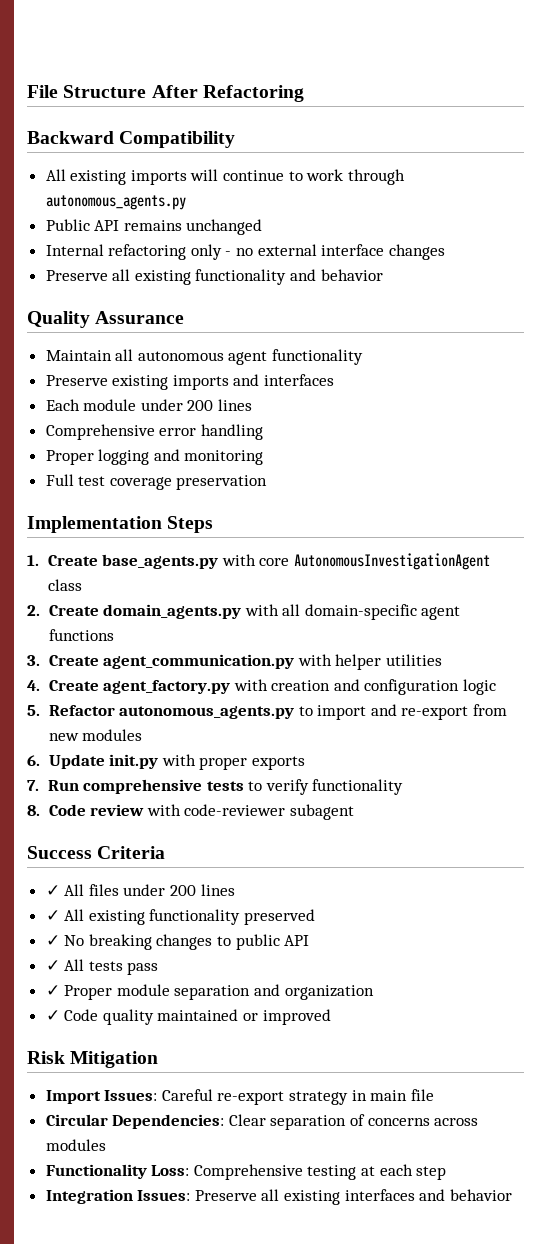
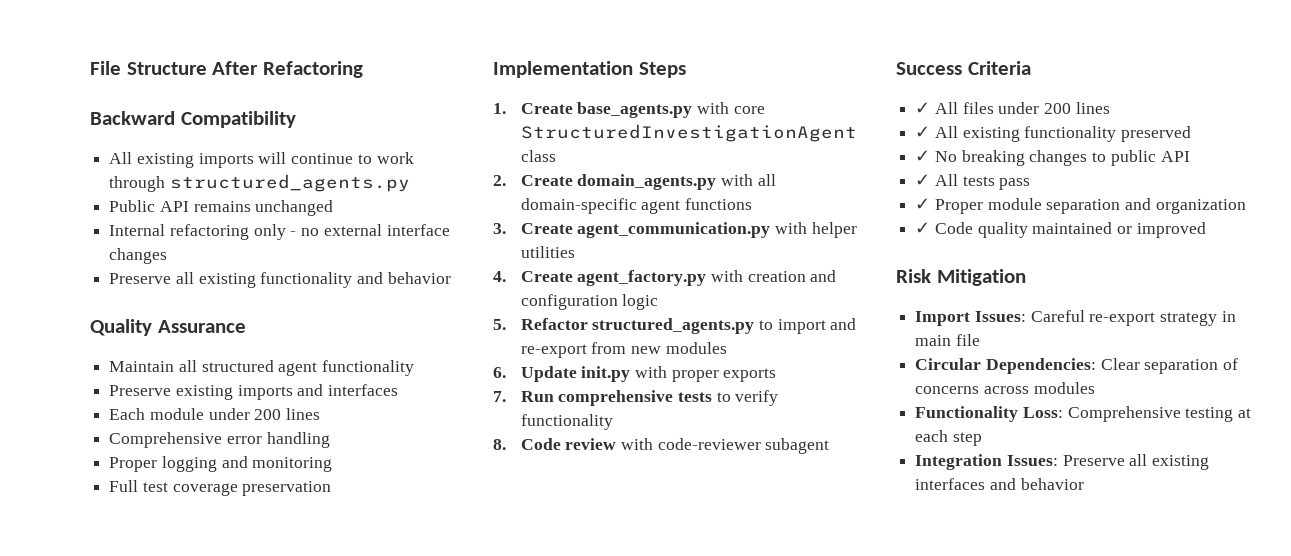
- All existing imports will continue to work through autonomous_agents.py
+ All existing imports will continue to work through structured_agents.py
- Maintain all autonomous agent functionality
+ Maintain all structured agent functionality
- 1. Create base_agents.py with core AutonomousInvestigationAgent class
+ 1. Create base_agents.py with core StructuredInvestigationAgent class
- 5. Refactor autonomous_agents.py to import and re-export from new modules
+ 5. Refactor structured_agents.py to import and re-export from new modules

